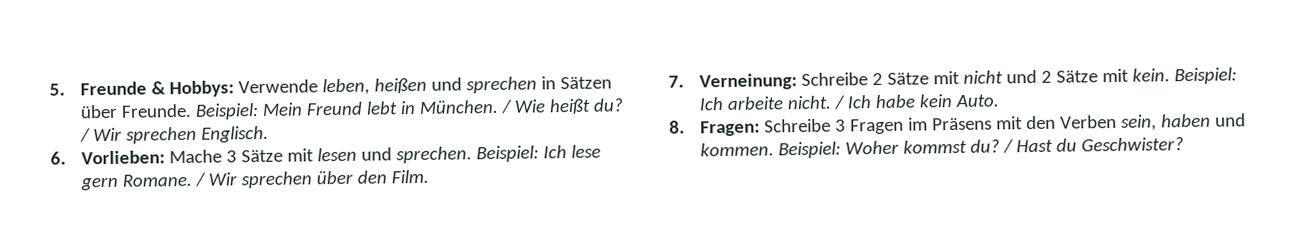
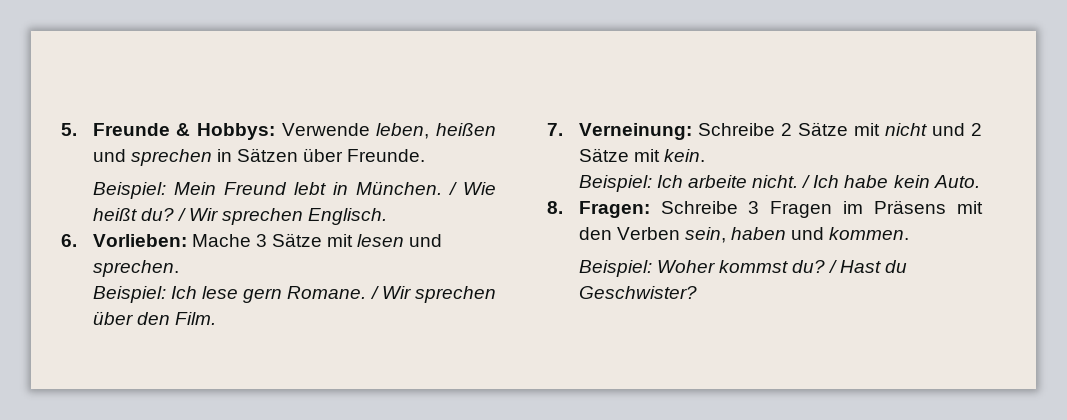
- 5. Freunde & Hobbys: Verwende leben, heißen und sprechen in Sätzen über Freunde. Beispiel: Mein Freund lebt in München.
+ 5. Freunde & Hobbys: Verwende leben, heißen und sprechen in Sätzen über Freunde.
+ Beispiel: Mein Freund lebt in München.
- 6. Vorlieben: Mache 3 Sätze mit lesen und sprechen. Beispiel: Ich lese gern Romane.
+ 6. Vorlieben: Mache 3 Sätze mit lesen und sprechen.
+ Beispiel: Ich lese gern Romane.
- 7. Verneinung: Schreibe 2 Sätze mit nicht und 2 Sätze mit kein. Beispiel: Ich arbeite nicht.
+ 7. Verneinung: Schreibe 2 Sätze mit nicht und 2 Sätze mit kein.
+ Beispiel: Ich arbeite nicht.
- 8. Fragen: Schreibe 3 Fragen im Präsens mit den Verben sein, haben und kommen. Beispiel: Woher kommst du?
+ 8. Fragen: Schreibe 3 Fragen im Präsens mit den Verben sein, haben und kommen.
+ Beispiel: Woher kommst du?

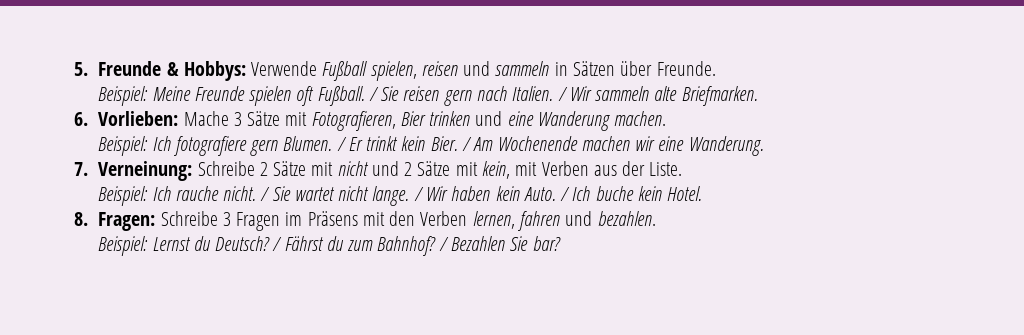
- 5. Freunde & Hobbys: Verwende leben, heißen und sprechen in Sätzen über Freunde.
+ 5. Freunde & Hobbys: Verwende Fußball spielen, reisen und sammeln in Sätzen über Freunde.
- Beispiel: Mein Freund lebt in München. / Wie heißt du? / Wir sprechen Englisch.
+ Beispiel: Meine Freunde spielen oft Fußball. / Sie reisen gern nach Italien. / Wir sammeln alte Briefmarken.
- 6. Vorlieben: Mache 3 Sätze mit lesen und sprechen.
- Beispiel: Ich lese gern Romane. / Wir sprechen über den Film.
+ 6. Vorlieben: Mache 3 Sätze mit Fotografieren, Bier trinken und eine Wanderung machen.
+ Beispiel: Ich fotografiere gern Blumen. / Er trinkt kein Bier. / Am Wochenende machen wir eine Wanderung.
- 7. Verneinung: Schreibe 2 Sätze mit nicht und 2 Sätze mit kein.
- Beispiel: Ich arbeite nicht.
+ 7. Verneinung: Schreibe 2 Sätze mit nicht und 2 Sätze mit kein, mit Verben aus der Liste.
+ Beispiel: Ich rauche nicht.
- / Ich habe kein Auto.
+ / Sie wartet nicht lange. / Wir haben kein Auto. / Ich buche kein Hotel.
- 8. Fragen: Schreibe 3 Fragen im Präsens mit den Verben sein, haben und kommen.
- Beispiel: Woher kommst du? / Hast du Geschwister?
+ 8. Fragen: Schreibe 3 Fragen im Präsens mit den Verben lernen, fahren und bezahlen.
+ Beispiel: Lernst du Deutsch? / Fährst du zum Bahnhof? / Bezahlen Sie bar?

